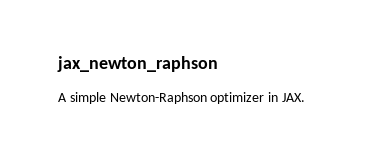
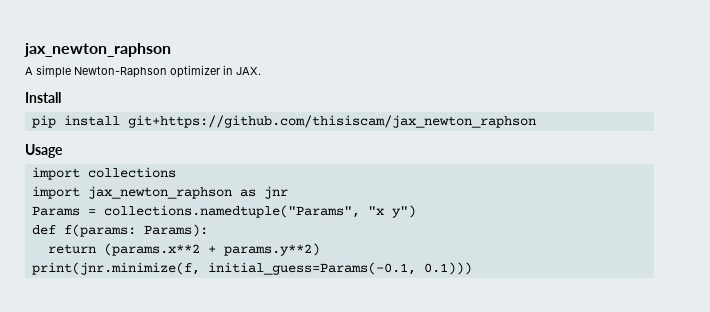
+ Install
+ pip install git+https://github.com/thisiscam/jax_newton_raphson
+ Usage
+ import collections
+ import jax_newton_raphson as jnr
+ Params = collections.namedtuple("Params", "x y")
+ def f(params: Params):
+ return (params.x**2 + params.y**2)
+ print(jnr.minimize(f, initial_guess=Params(-0.1, 0.1)))

